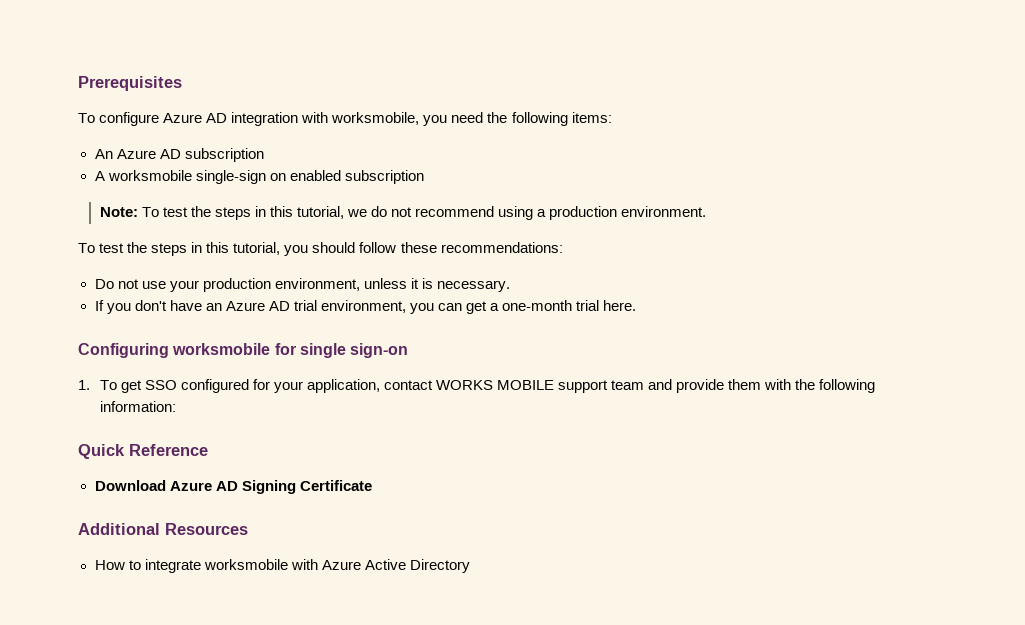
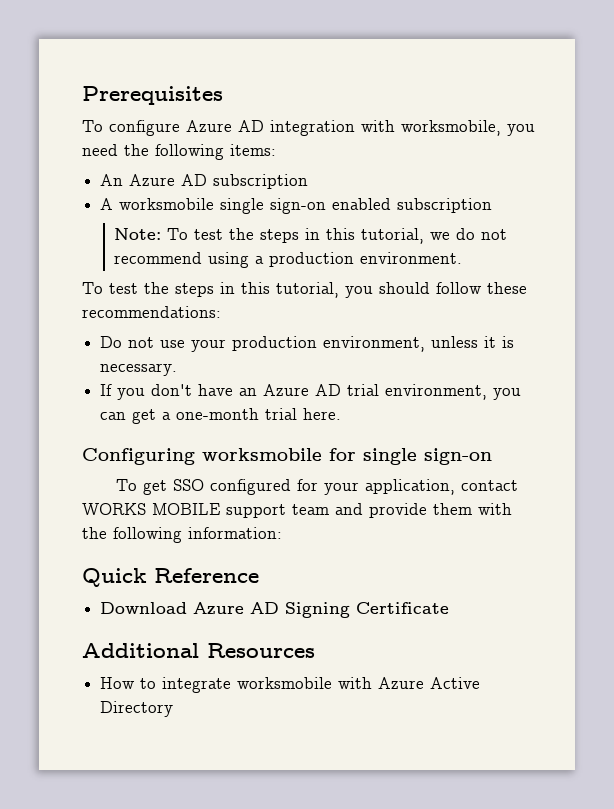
- A worksmobile single-sign on enabled subscription
+ A worksmobile single sign-on enabled subscription
- 1. To get SSO configured for your application, contact WORKS MOBILE support team and provide them with the following information:
+ To get SSO configured for your application, contact WORKS MOBILE support team and provide them with the following information:

